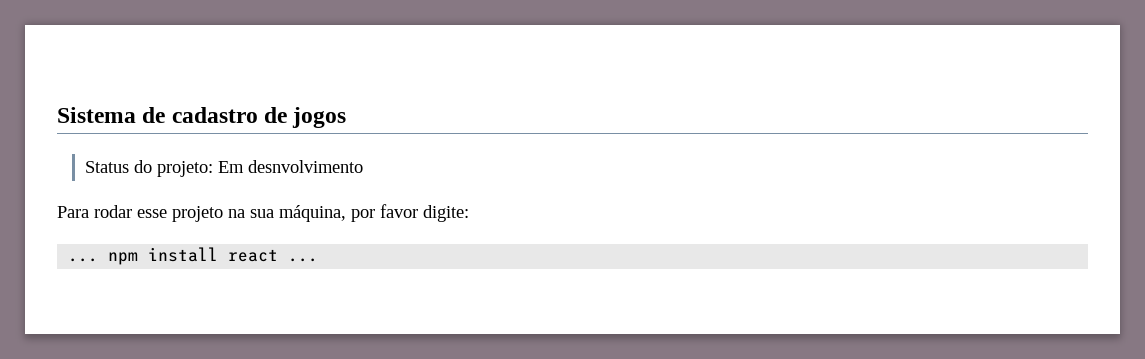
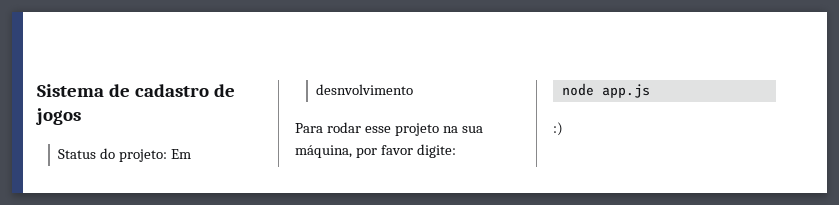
- ... npm install react ...
+ node app.js
+ :)

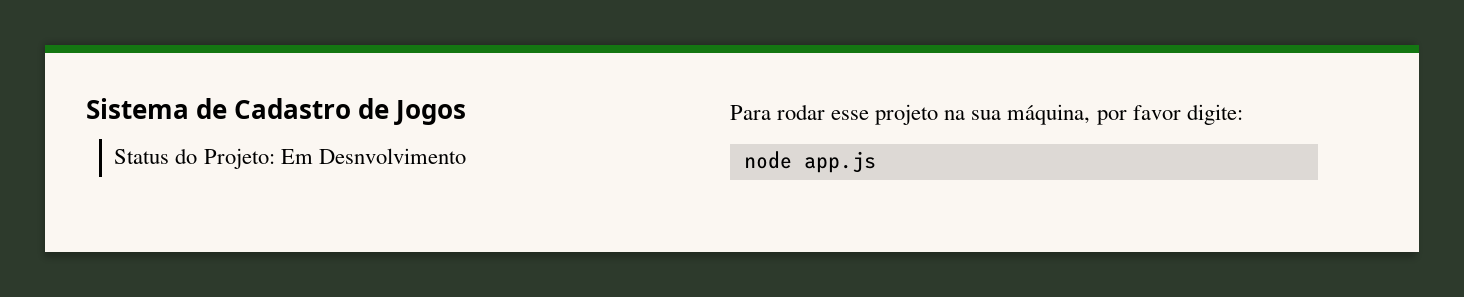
- Sistema de cadastro de jogos
+ Sistema de Cadastro de Jogos
- Status do projeto: Em desnvolvimento
+ Status do Projeto: Em Desnvolvimento
- :)

